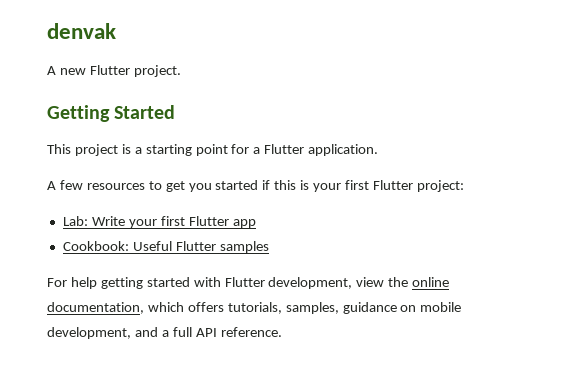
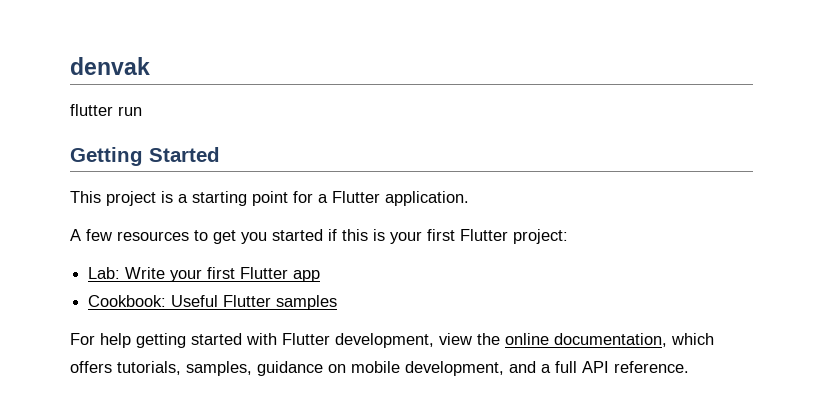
- A new Flutter project.
+ flutter run

